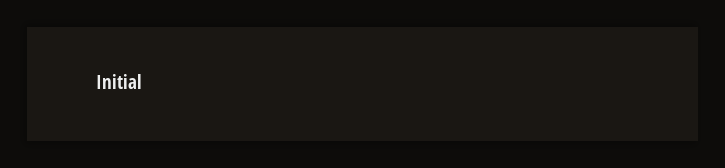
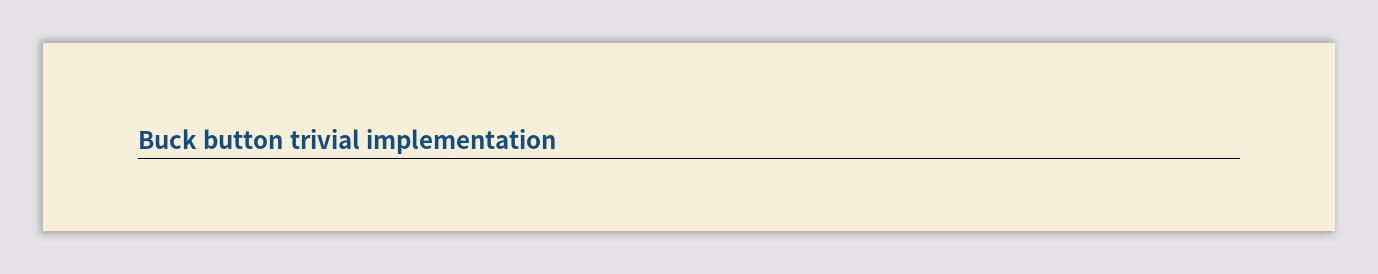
- Initial
+ Buck button trivial implementation

